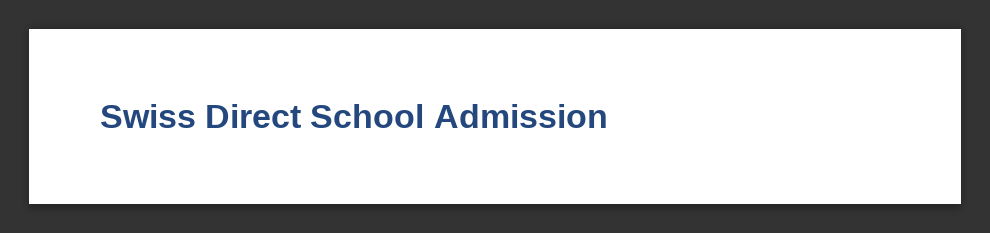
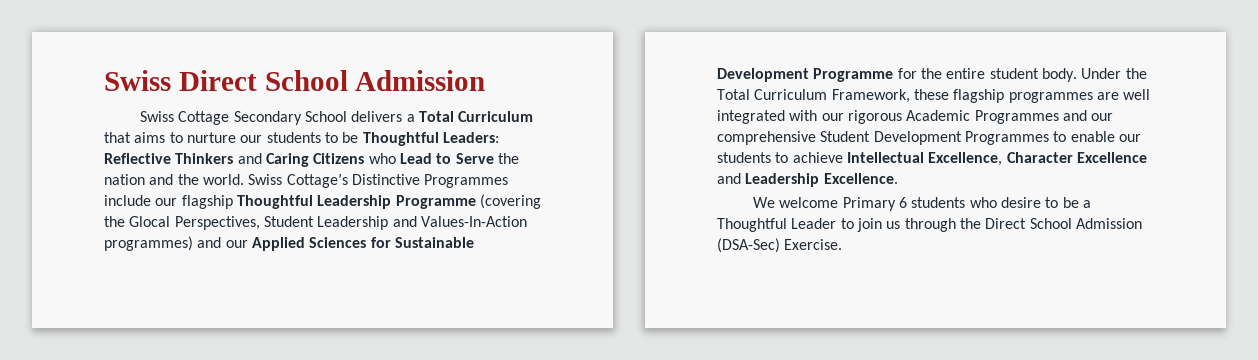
+ Swiss Cottage Secondary School delivers a Total Curriculum that aims to nurture our students to be Thoughtful Leaders: Reflective Thinkers and Caring Citizens who Lead to Serve the nation and the world. Swiss Cottage’s Distinctive Programmes include our flagship Thoughtful Leadership Programme (covering the Glocal Perspectives, Student Leadership and Values-In-Action programmes) and our Applied Sciences for Sustainable Development Programme for the entire student body. Under the Total Curriculum Framework, these flagship programmes are well integrated with our rigorous Academic Programmes and our comprehensive Student Development Programmes to enable our students to achieve Intellectual Excellence, Character Excellence and Leadership Excellence.
+ We welcome Primary 6 students who desire to be a Thoughtful Leader to join us through the Direct School Admission (DSA-Sec) Exercise.

